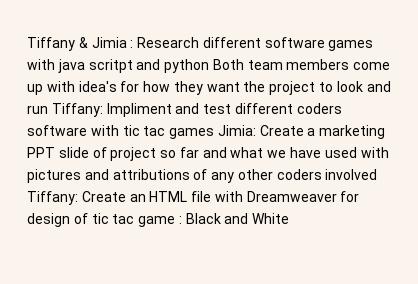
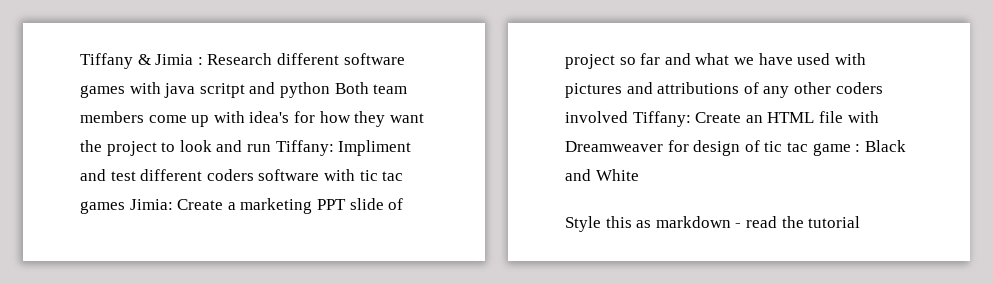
+ Style this as markdown - read the tutorial

